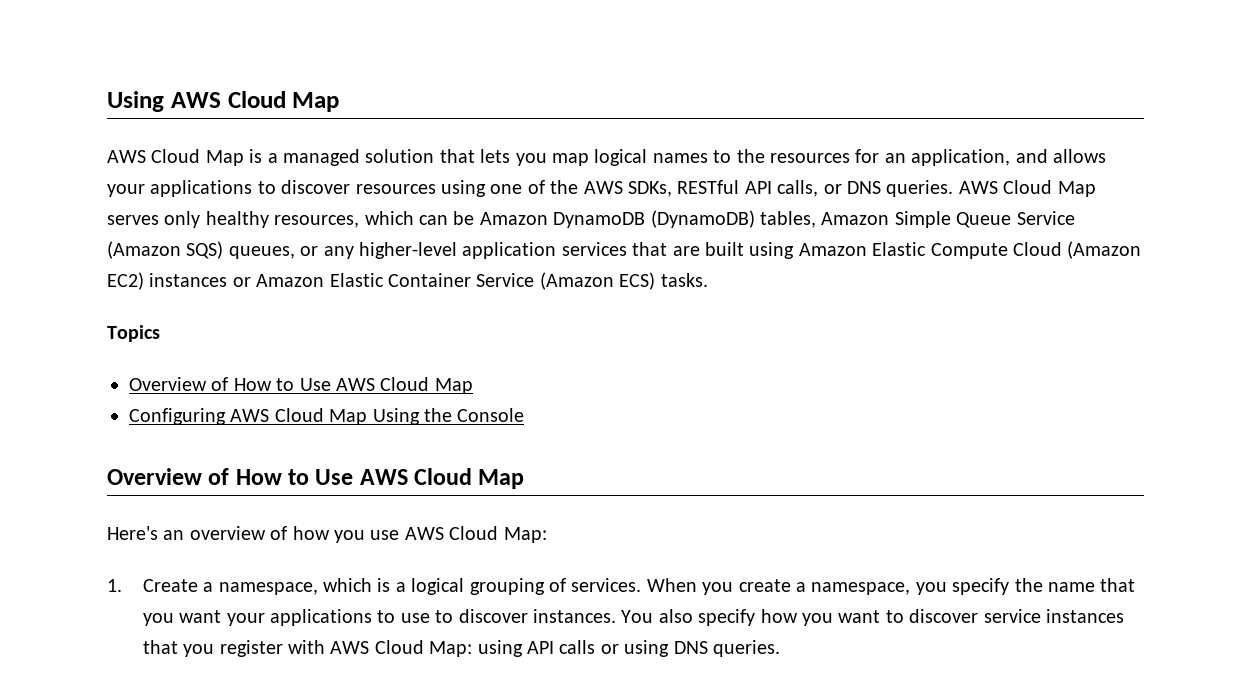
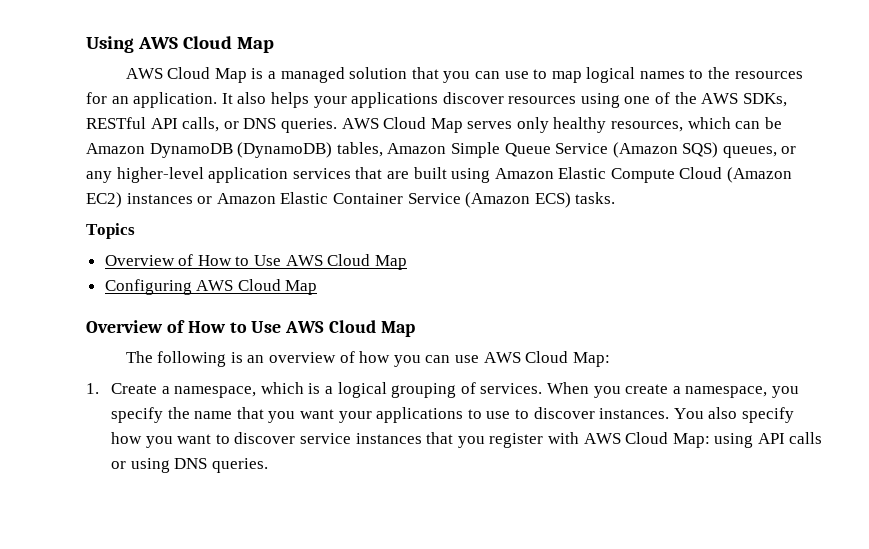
- AWS Cloud Map is a managed solution that lets you map logical names to the resources for an application, and allows your applications to discover resources using one of the AWS SDKs, RESTful API calls, or DNS queries.
+ AWS Cloud Map is a managed solution that you can use to map logical names to the resources for an application. It also helps your applications discover resources using one of the AWS SDKs, RESTful API calls, or DNS queries.
- Configuring AWS Cloud Map Using the Console
+ Configuring AWS Cloud Map
  Overview of How to Use AWS Cloud Map
- Here's an overview of how you use AWS Cloud Map:
+ The following is an overview of how you can use AWS Cloud Map:

